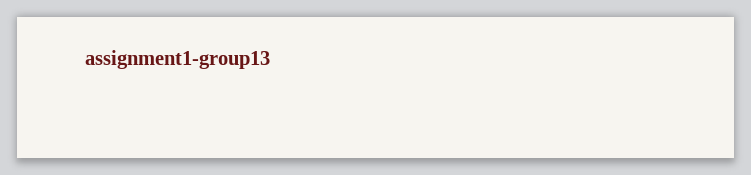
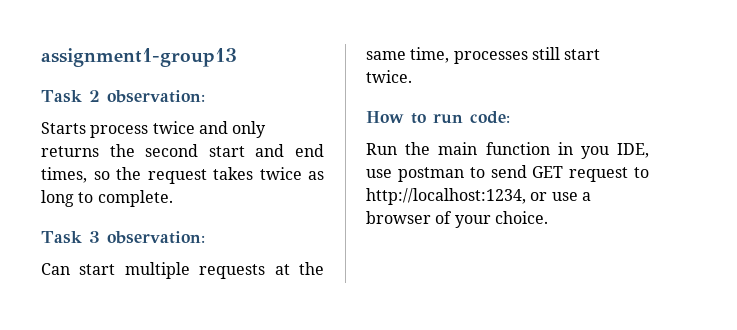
+ Task 2 observation:
+ Starts process twice and only returns the second start and end times, so the request takes twice as long to complete.
+ Task 3 observation:
+ Can start multiple requests at the same time, processes still start twice.
+ How to run code:
+ Run the main function in you IDE, use postman to send GET request to http://localhost:1234, or use a browser of your choice.

